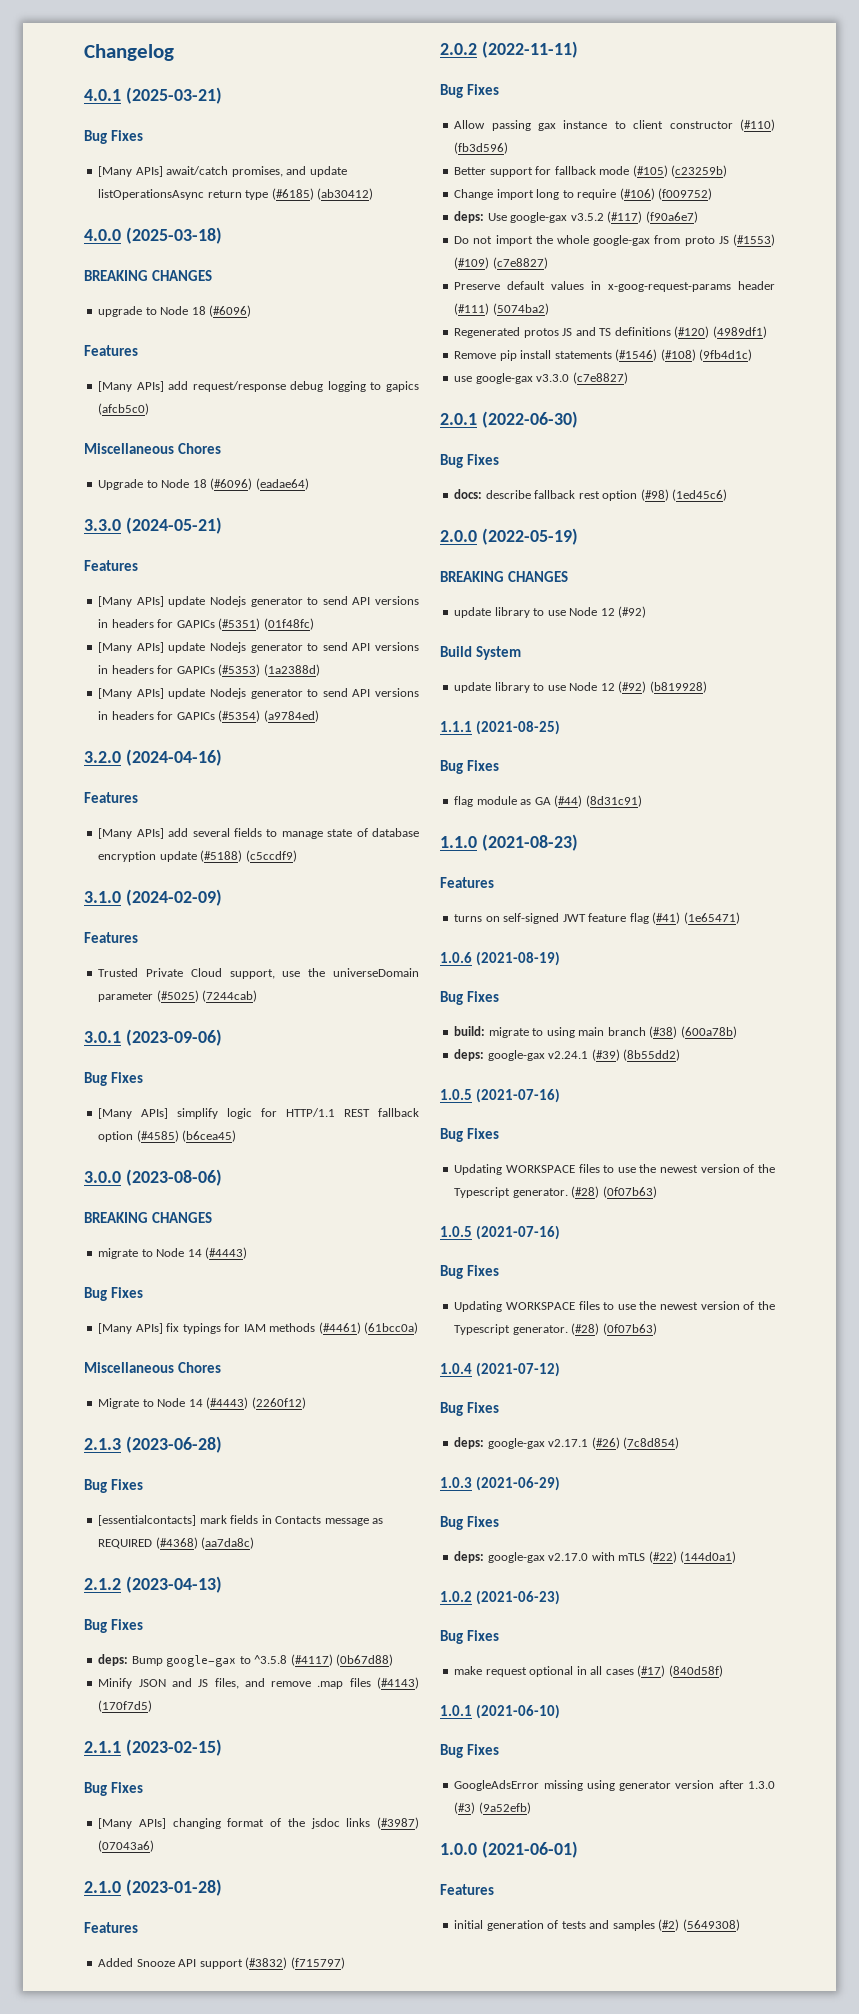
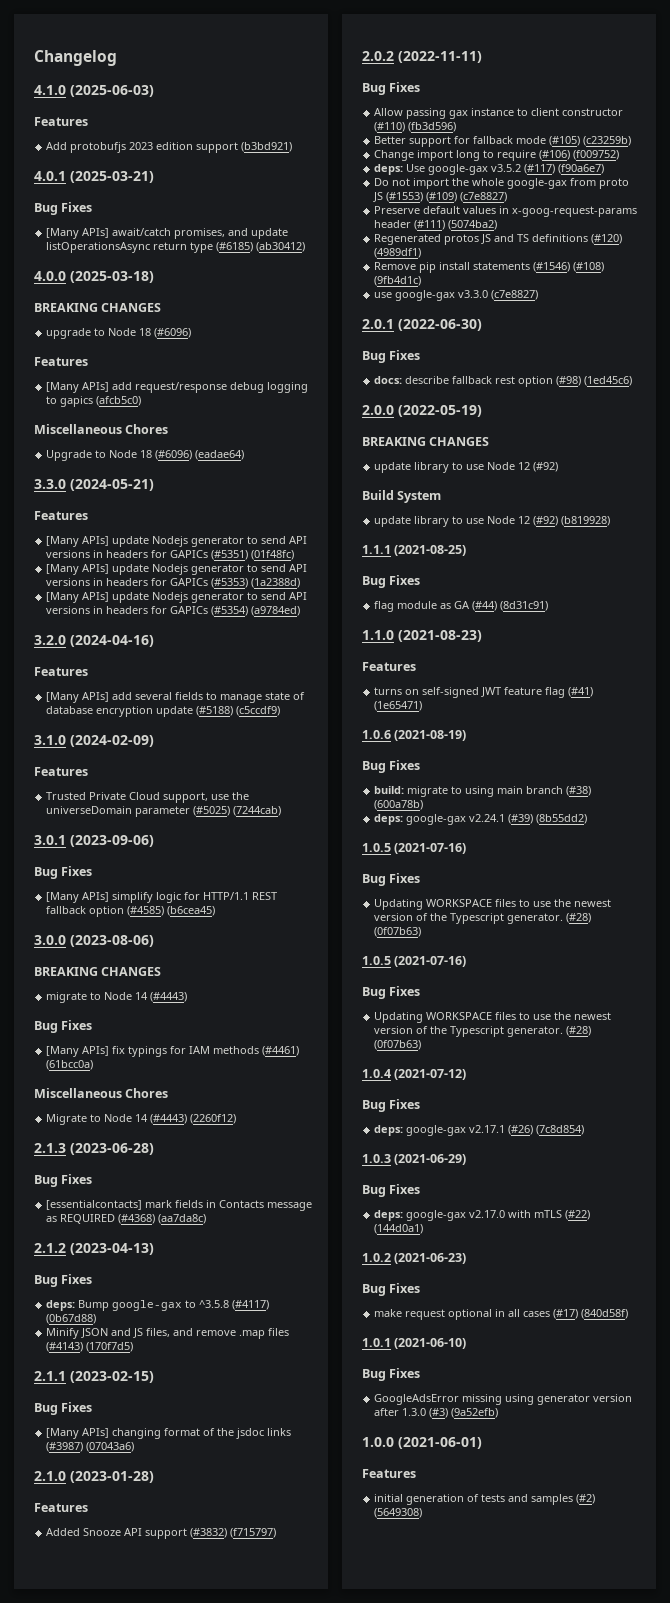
+ 4.1.0 (2025-06-03)
+ Features
+ Add protobufjs 2023 edition support (b3bd921)

